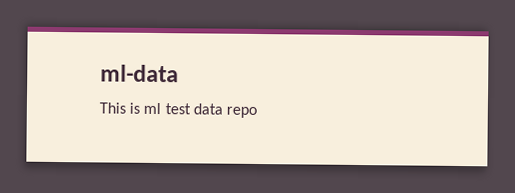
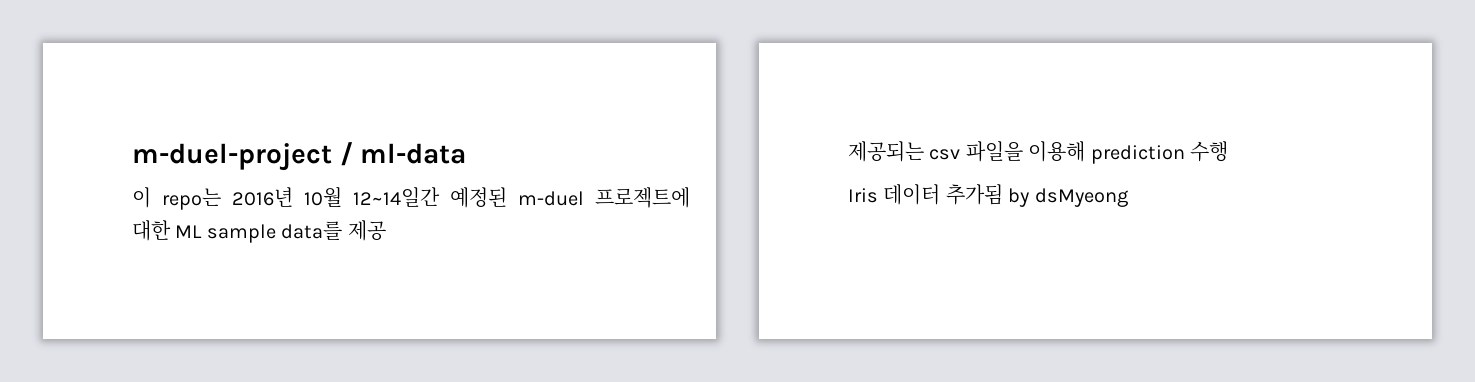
- ml-data
+ m-duel-project / ml-data
- This is ml test data repo
+ 이 repo는 2016년 10월 12~14일간 예정된 m-duel 프로젝트에 대한 ML sample data를 제공
+ 제공되는 csv 파일을 이용해 prediction 수행
+ Iris 데이터 추가됨 by dsMyeong

